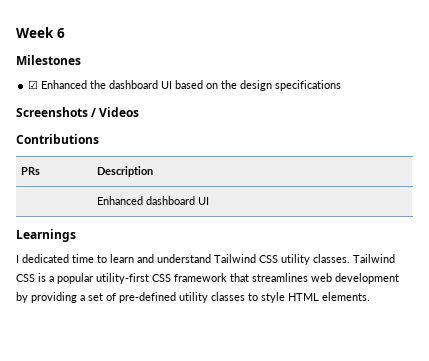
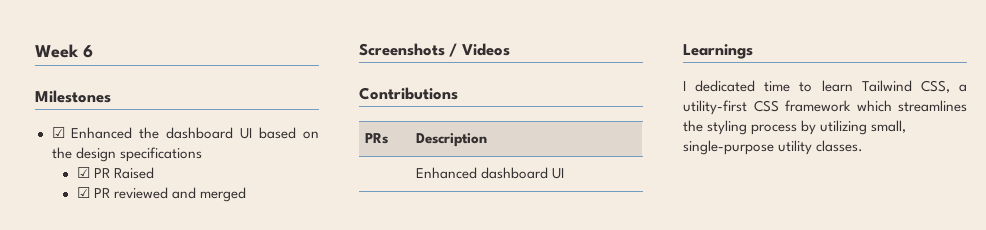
+ ☑ PR Raised
+ ☑ PR reviewed and merged
- I dedicated time to learn and understand Tailwind CSS utility classes. Tailwind CSS is a popular utility-first CSS framework that streamlines web development by providing a set of pre-defined utility classes to style HTML elements.
+ I dedicated time to learn Tailwind CSS, a utility-first CSS framework which streamlines the styling process by utilizing small, single-purpose utility classes.

